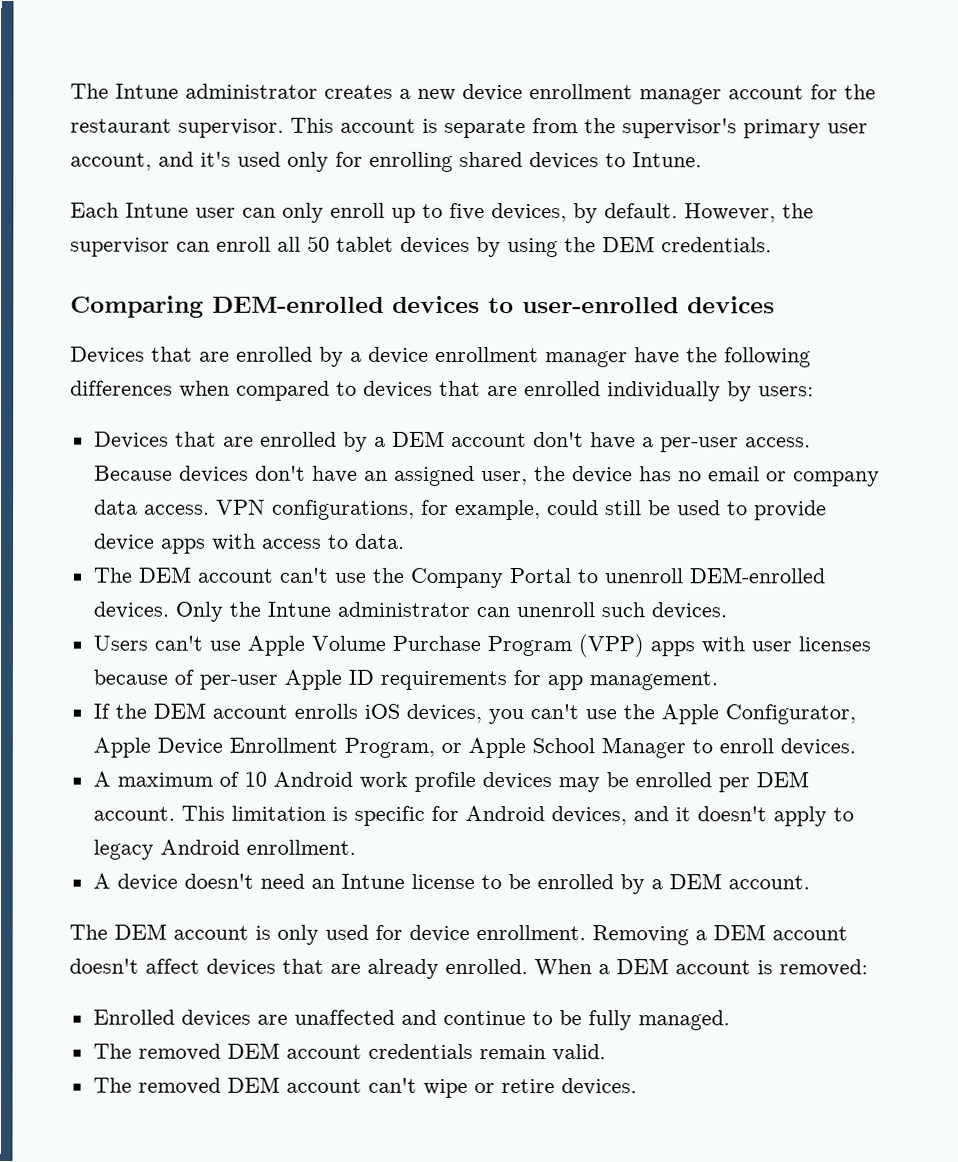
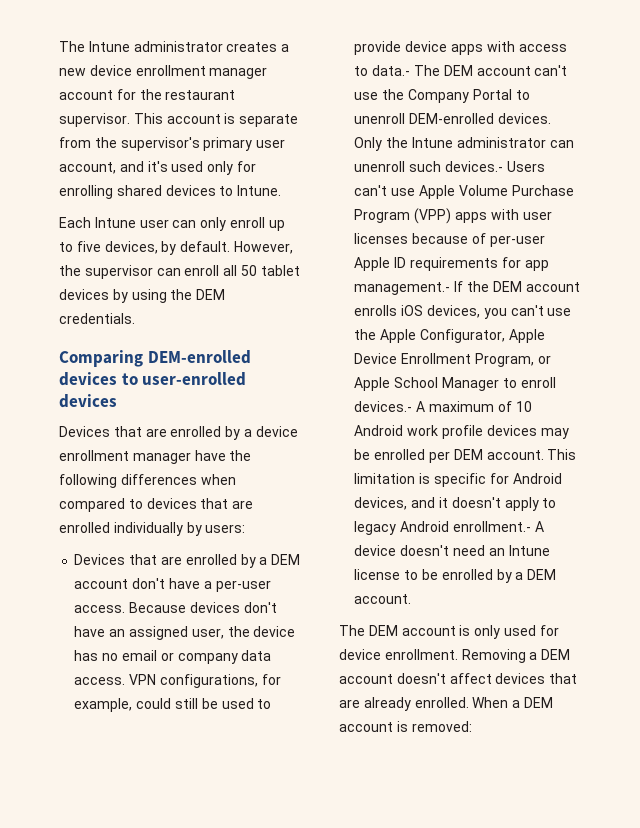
- VPN configurations, for example, could still be used to provide device apps with access to data.
- The DEM account can't use the Company Portal to unenroll DEM-enrolled devices.
+ VPN configurations, for example, could still be used to provide device apps with access to data.- The DEM account can't use the Company Portal to unenroll DEM-enrolled devices.
- Only the Intune administrator can unenroll such devices.
- Users can't use Apple Volume Purchase Program (VPP) apps with user licenses because of per-user Apple ID requirements for app management.
- If the DEM account enrolls iOS devices, you can't use the Apple Configurator, Apple Device Enrollment Program, or Apple School Manager to enroll devices.
- A maximum of 10 Android work profile devices may be enrolled per DEM account.
+ Only the Intune administrator can unenroll such devices.- Users can't use Apple Volume Purchase Program (VPP) apps with user licenses because of per-user Apple ID requirements for app management.- If the DEM account enrolls iOS devices, you can't use the Apple Configurator, Apple Device Enrollment Program, or Apple School Manager to enroll devices.- A maximum of 10 Android work profile devices may be enrolled per DEM account.
- This limitation is specific for Android devices, and it doesn't apply to legacy Android enrollment.
- A device doesn't need an Intune license to be enrolled by a DEM account.
+ This limitation is specific for Android devices, and it doesn't apply to legacy Android enrollment.- A device doesn't need an Intune license to be enrolled by a DEM account.
- Enrolled devices are unaffected and continue to be fully managed.
- The removed DEM account credentials remain valid.
- The removed DEM account can't wipe or retire devices.

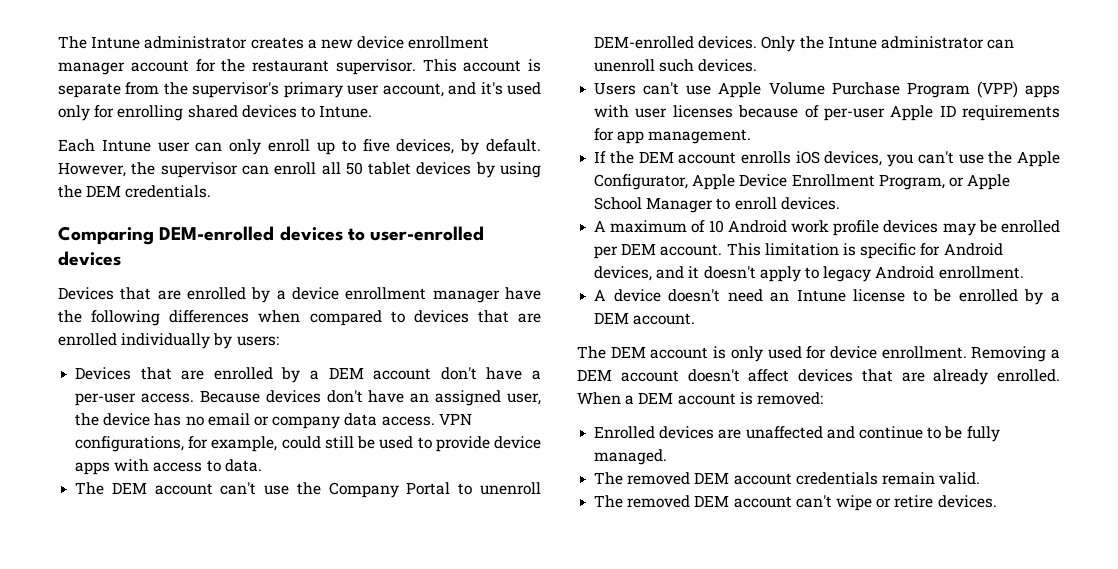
- VPN configurations, for example, could still be used to provide device apps with access to data.- The DEM account can't use the Company Portal to unenroll DEM-enrolled devices.
+ VPN configurations, for example, could still be used to provide device apps with access to data.
+ The DEM account can't use the Company Portal to unenroll DEM-enrolled devices.
- Only the Intune administrator can unenroll such devices.- Users can't use Apple Volume Purchase Program (VPP) apps with user licenses because of per-user Apple ID requirements for app management.- If the DEM account enrolls iOS devices, you can't use the Apple Configurator, Apple Device Enrollment Program, or Apple School Manager to enroll devices.- A maximum of 10 Android work profile devices may be enrolled per DEM account.
+ Only the Intune administrator can unenroll such devices.
+ Users can't use Apple Volume Purchase Program (VPP) apps with user licenses because of per-user Apple ID requirements for app management.
+ If the DEM account enrolls iOS devices, you can't use the Apple Configurator, Apple Device Enrollment Program, or Apple School Manager to enroll devices.
+ A maximum of 10 Android work profile devices may be enrolled per DEM account.
- This limitation is specific for Android devices, and it doesn't apply to legacy Android enrollment.- A device doesn't need an Intune license to be enrolled by a DEM account.
+ This limitation is specific for Android devices, and it doesn't apply to legacy Android enrollment.
+ A device doesn't need an Intune license to be enrolled by a DEM account.
+ Enrolled devices are unaffected and continue to be fully managed.
+ The removed DEM account credentials remain valid.
+ The removed DEM account can't wipe or retire devices.

